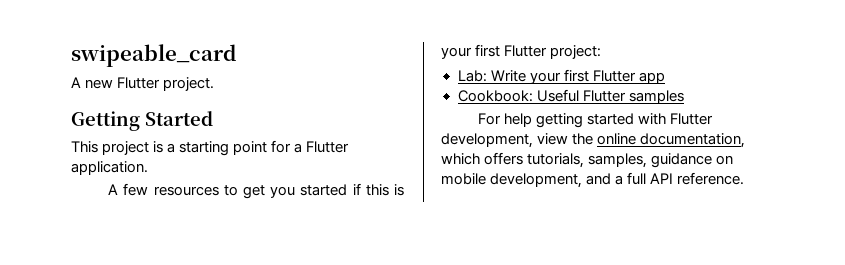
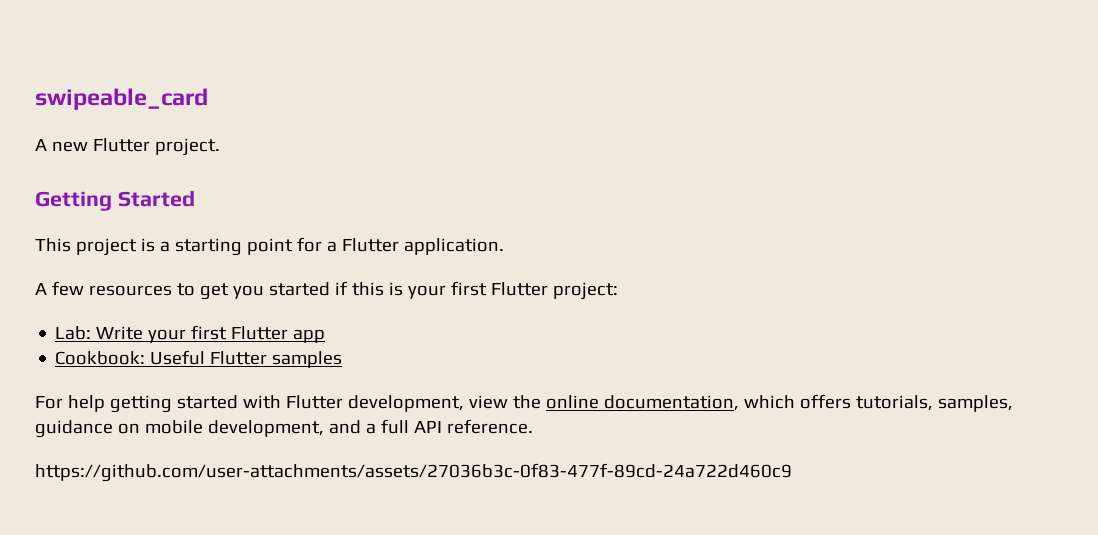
+ https://github.com/user-attachments/assets/27036b3c-0f83-477f-89cd-24a722d460c9

